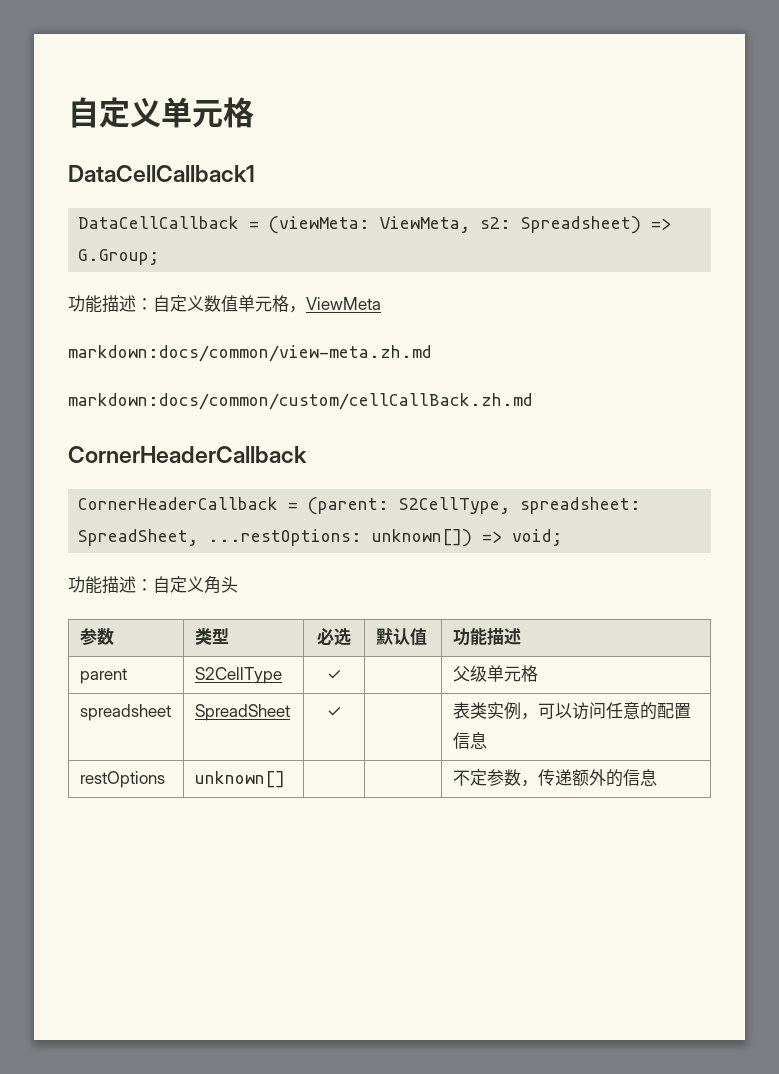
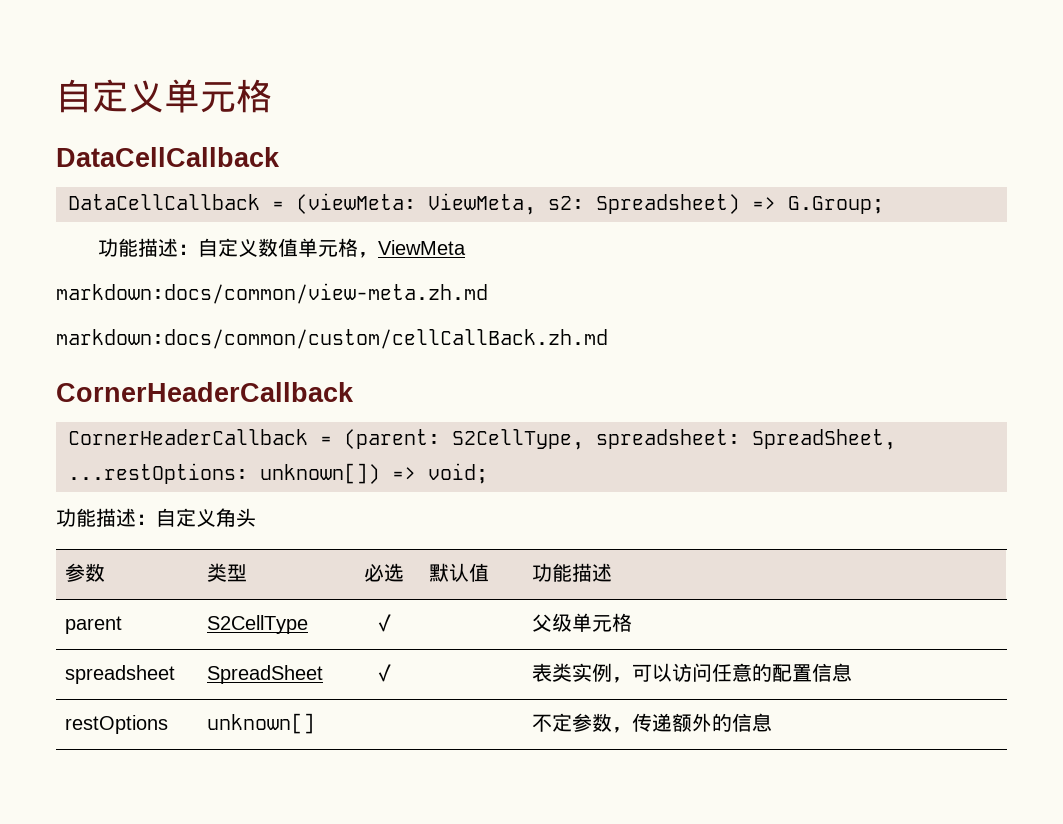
  自定义单元格
- DataCellCallback1
+ DataCellCallback

